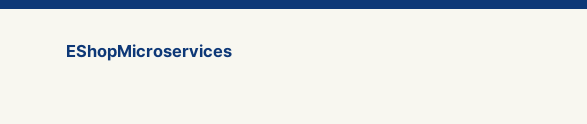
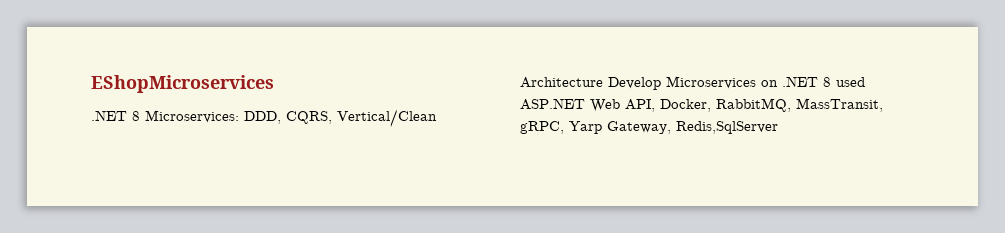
+ .NET 8 Microservices: DDD, CQRS, Vertical/Clean Architecture Develop Microservices on .NET 8 used ASP.NET Web API, Docker, RabbitMQ, MassTransit, gRPC, Yarp Gateway, Redis,SqlServer

